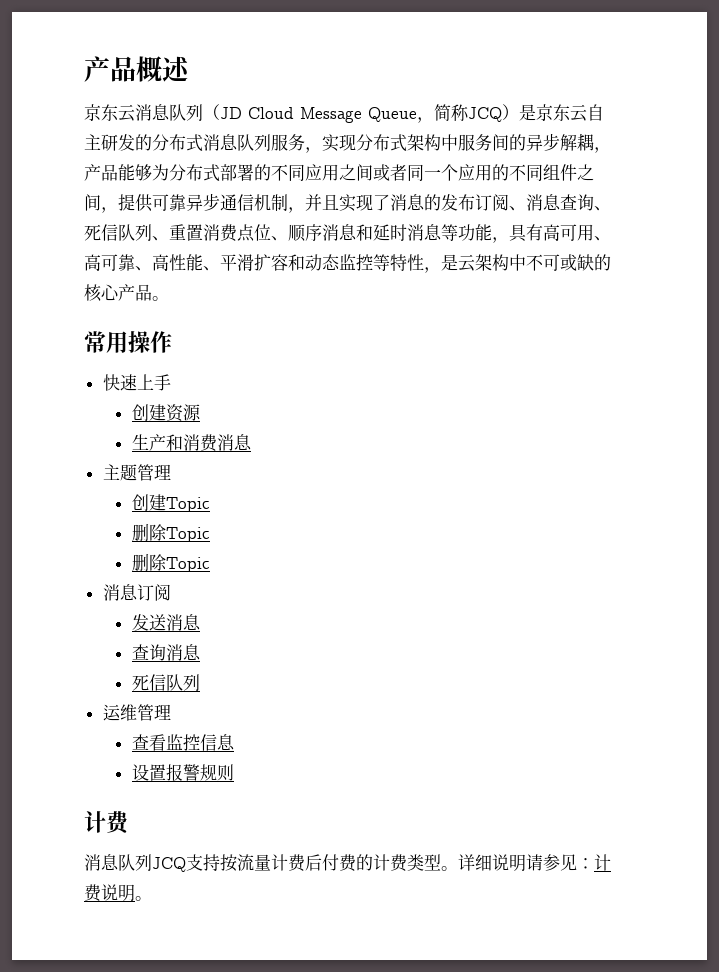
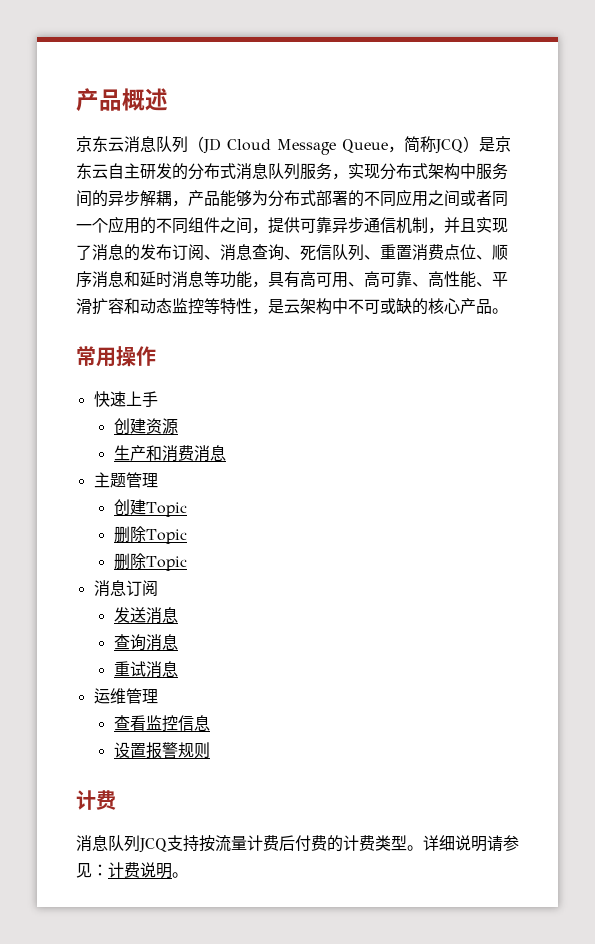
  查询消息
- 死信队列
+ 重试消息

